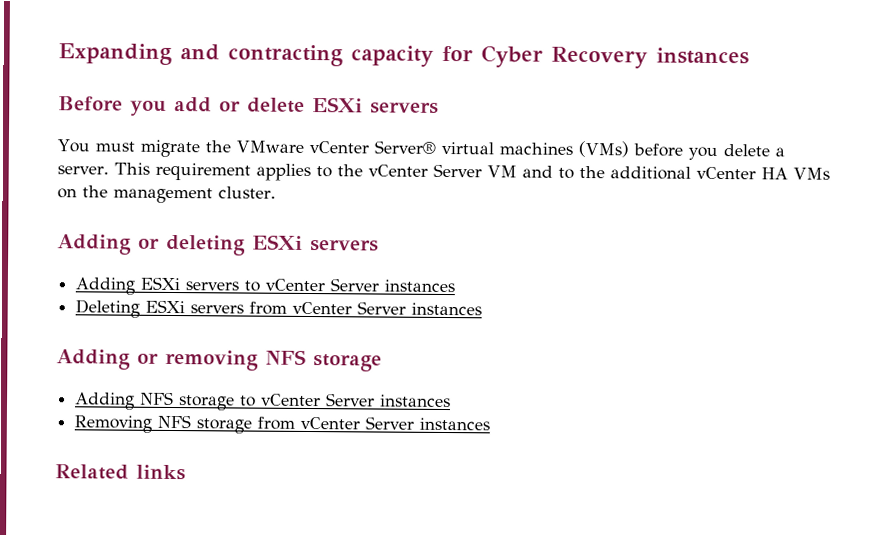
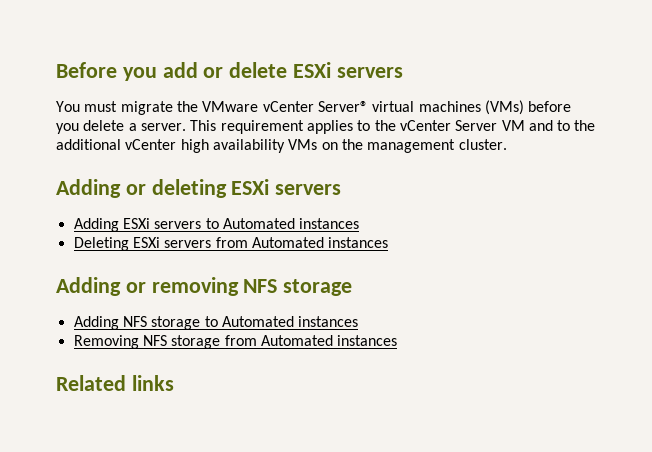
- Expanding and contracting capacity for Cyber Recovery instances
- This requirement applies to the vCenter Server VM and to the additional vCenter HA VMs on the management cluster.
+ This requirement applies to the vCenter Server VM and to the additional vCenter high availability VMs on the management cluster.
- Adding ESXi servers to vCenter Server instances
+ Adding ESXi servers to Automated instances
- Deleting ESXi servers from vCenter Server instances
+ Deleting ESXi servers from Automated instances
- Adding NFS storage to vCenter Server instances
+ Adding NFS storage to Automated instances
- Removing NFS storage from vCenter Server instances
+ Removing NFS storage from Automated instances

